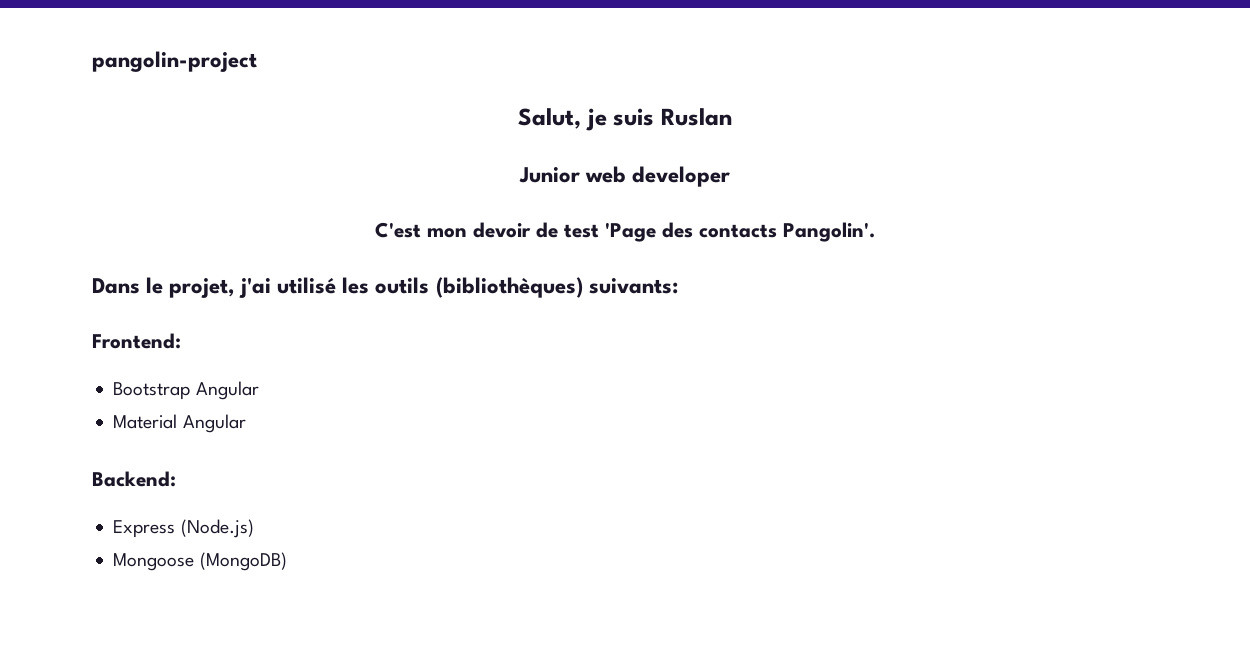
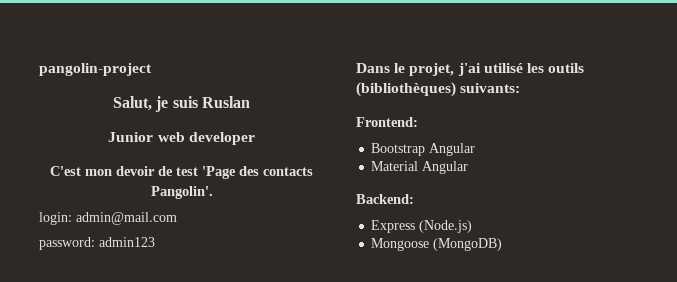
+ login: admin@mail.com
+ password: admin123

